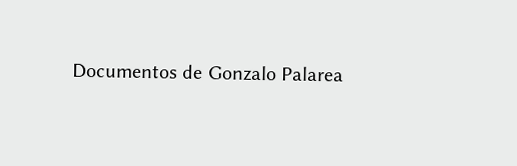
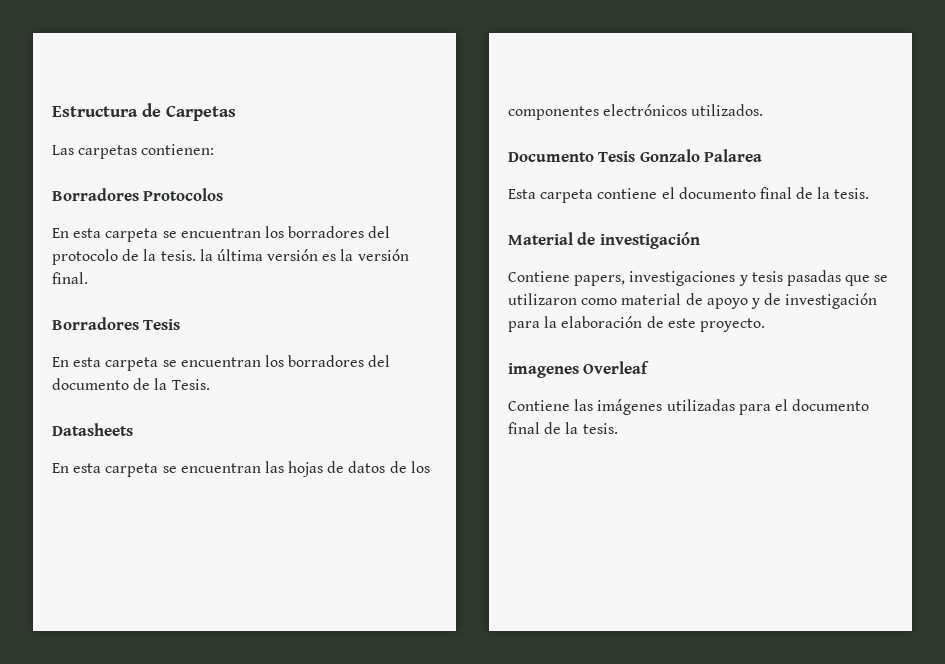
- Documentos de Gonzalo Palarea
+ Estructura de Carpetas
+ Las carpetas contienen:
+ Borradores Protocolos
+ En esta carpeta se encuentran los borradores del protocolo de la tesis. la última versión es la versión final.
+ Borradores Tesis
+ En esta carpeta se encuentran los borradores del documento de la Tesis.
+ Datasheets
+ En esta carpeta se encuentran las hojas de datos de los componentes electrónicos utilizados.
+ Documento Tesis Gonzalo Palarea
+ Esta carpeta contiene el documento final de la tesis.
+ Material de investigación
+ Contiene papers, investigaciones y tesis pasadas que se utilizaron como material de apoyo y de investigación para la elaboración de este proyecto.
+ imagenes Overleaf
+ Contiene las imágenes utilizadas para el documento final de la tesis.

